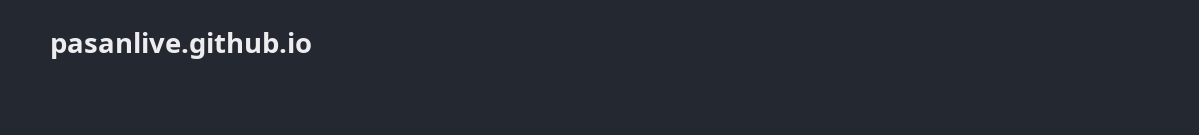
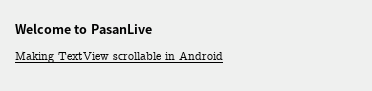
- pasanlive.github.io
+ Welcome to PasanLive
+ Making TextView scrollable in Android

